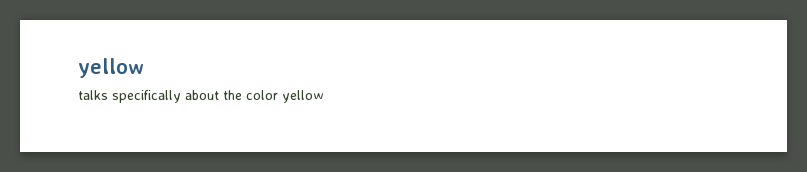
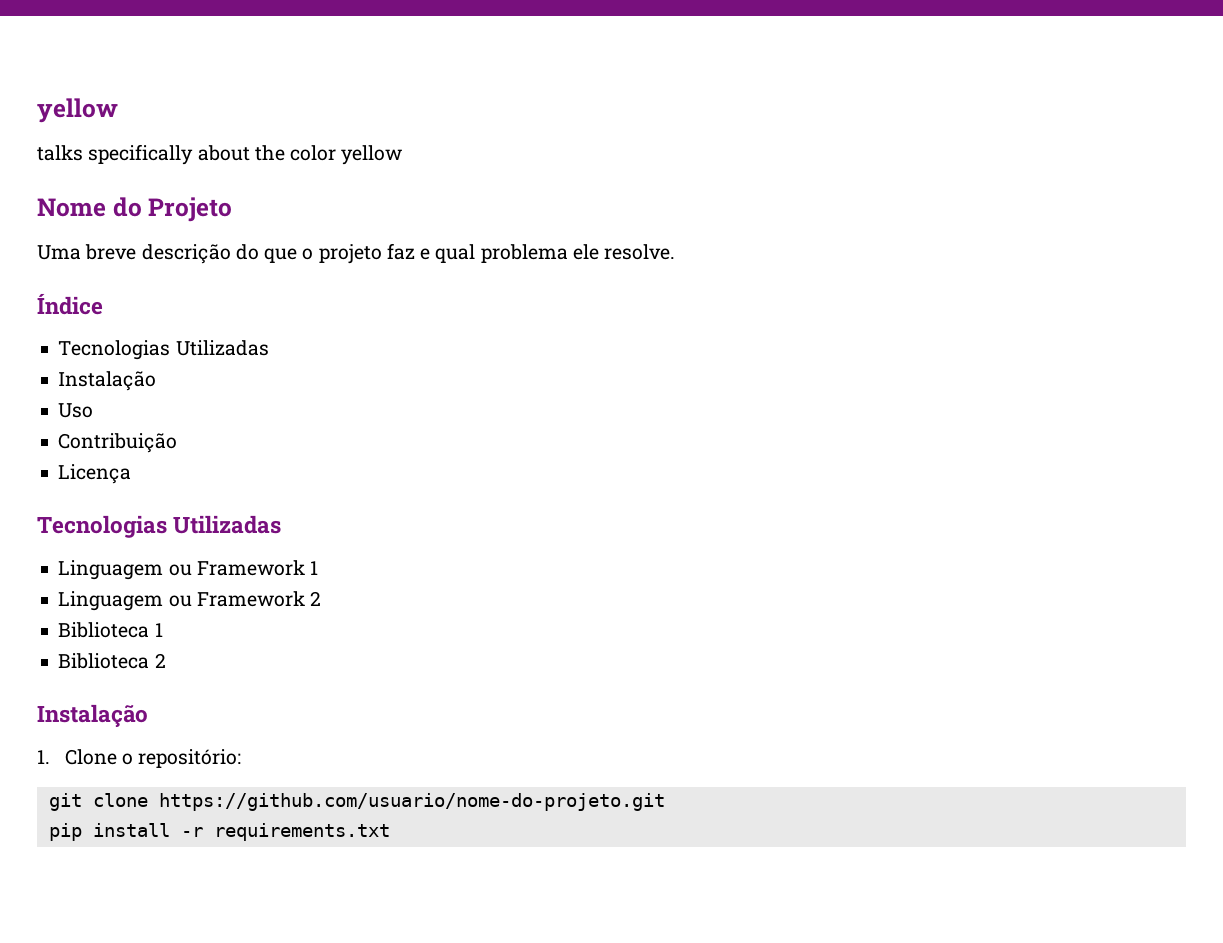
+ Nome do Projeto
+ Uma breve descrição do que o projeto faz e qual problema ele resolve.
+ Índice
+ Tecnologias Utilizadas
+ Instalação
+ Uso
+ Contribuição
+ Licença
+ Tecnologias Utilizadas
+ Linguagem ou Framework 1
+ Linguagem ou Framework 2
+ Biblioteca 1
+ Biblioteca 2
+ Instalação
+ 1. Clone o repositório:
+ git clone https://github.com/usuario/nome-do-projeto.git
+ pip install -r requirements.txt

